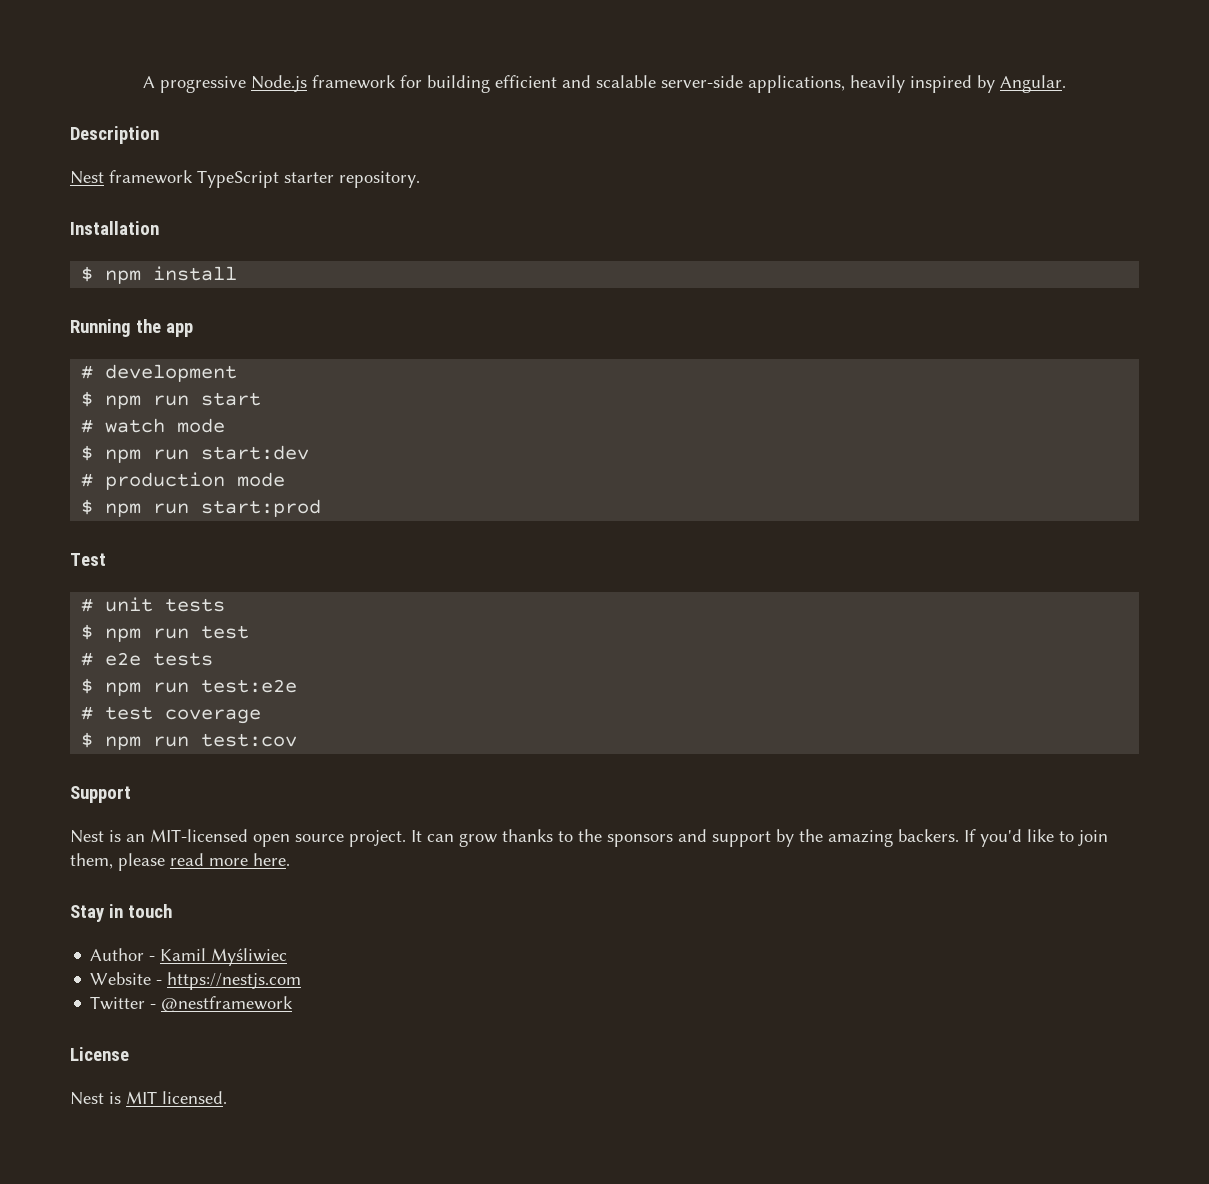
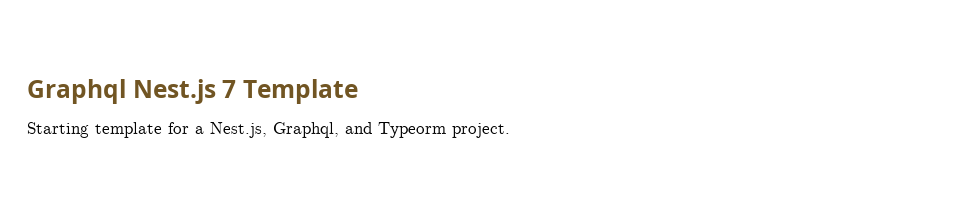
- A progressive Node.js framework for building efficient and scalable server-side applications, heavily inspired by Angular.
- Description
- Nest framework TypeScript starter repository.
- Installation
- $ npm install
- Running the app
- # development
- $ npm run start
- # watch mode
- $ npm run start:dev
- # production mode
- $ npm run start:prod
- Test
- # unit tests
- $ npm run test
- # e2e tests
- $ npm run test:e2e
- # test coverage
- $ npm run test:cov
- Support
- Nest is an MIT-licensed open source project. It can grow thanks to the sponsors and support by the amazing backers. If you'd like to join them, please read more here.
- Stay in touch
- Author - Kamil Myśliwiec
- Website - https://nestjs.com
- Twitter - @nestframework
- License
- Nest is MIT licensed.
+ Graphql Nest.js 7 Template
+ Starting template for a Nest.js, Graphql, and Typeorm project.

